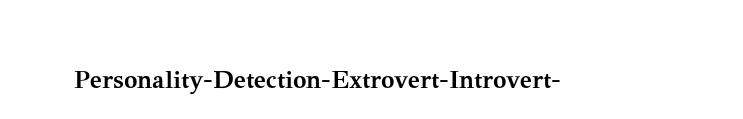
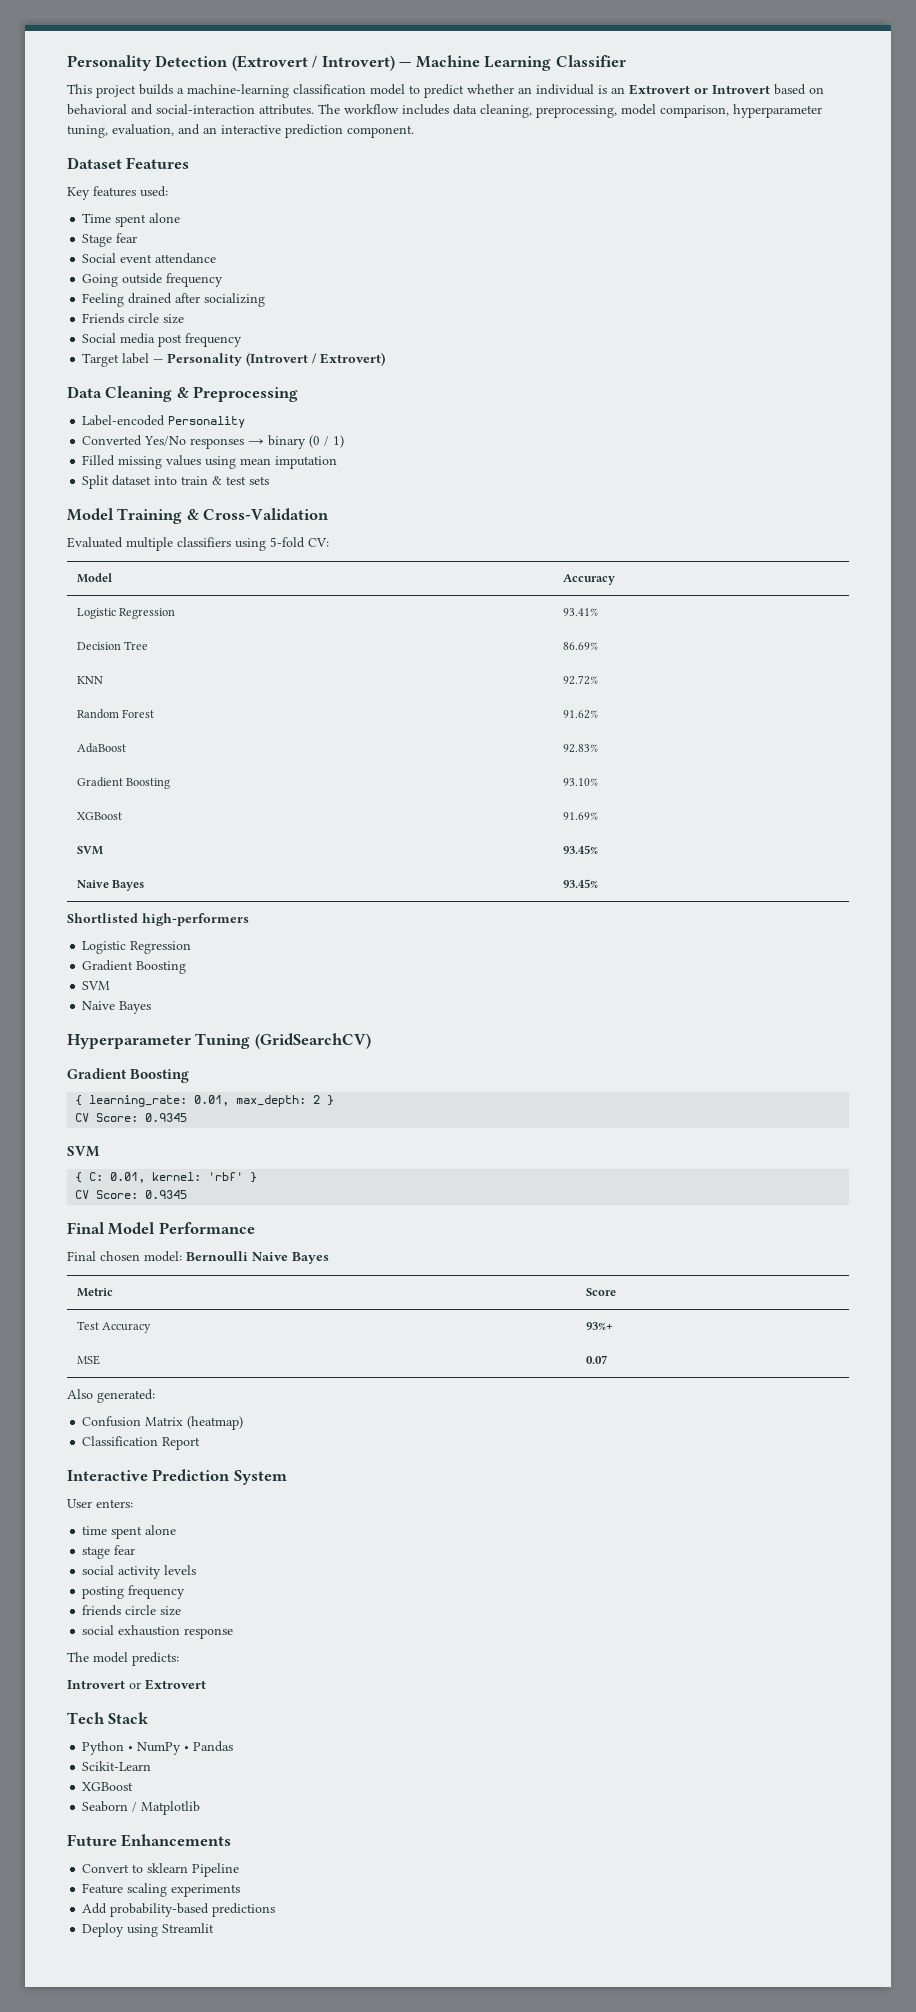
- Personality-Detection-Extrovert-Introvert-
+ Personality Detection (Extrovert / Introvert) — Machine Learning Classifier
+ This project builds a machine-learning classification model to predict whether an individual is an Extrovert or Introvert based on behavioral and social-interaction attributes. The workflow includes data cleaning, preprocessing, model comparison, hyperparameter tuning, evaluation, and an interactive prediction component.
+ Dataset Features
+ Key features used:
+ Time spent alone
+ Stage fear
+ Social event attendance
+ Going outside frequency
+ Feeling drained after socializing
+ Friends circle size
+ Social media post frequency
+ Target label — Personality (Introvert / Extrovert)
+ Data Cleaning & Preprocessing
+ Label-encoded Personality
+ Converted Yes/No responses → binary (0 / 1)
+ Filled missing values using mean imputation
+ Split dataset into train & test sets
+ Model Training & Cross-Validation
+ Evaluated multiple classifiers using 5-fold CV:
+ Model | Accuracy
+ Logistic Regression | 93.41%
+ Decision Tree | 86.69%
+ KNN | 92.72%
+ Random Forest | 91.62%
+ AdaBoost | 92.83%
+ Gradient Boosting | 93.10%
+ XGBoost | 91.69%
+ SVM | 93.45%
+ Naive Bayes | 93.45%
+ Shortlisted high-performers
+ Logistic Regression
+ Gradient Boosting
+ SVM
+ Naive Bayes
+ Hyperparameter Tuning (GridSearchCV)
+ Gradient Boosting
+ { learning_rate: 0.01, max_depth: 2 }
+ CV Score: 0.9345
+ SVM
+ { C: 0.01, kernel: 'rbf' }
+ CV Score: 0.9345
+ Final Model Performance
+ Final chosen model: Bernoulli Naive Bayes
+ Metric | Score
+ Test Accuracy | 93%+
+ MSE | 0.07
+ Also generated:
+ Confusion Matrix (heatmap)
+ Classification Report
+ Interactive Prediction System
+ User enters:
+ time spent alone
+ stage fear
+ social activity levels
+ posting frequency
+ friends circle size
+ social exhaustion response
+ The model predicts:
+ Introvert or Extrovert
+ Tech Stack
+ Python • NumPy • Pandas
+ Scikit-Learn
+ XGBoost
+ Seaborn / Matplotlib
+ Future Enhancements
+ Convert to sklearn Pipeline
+ Feature scaling experiments
+ Add probability-based predictions
+ Deploy using Streamlit

